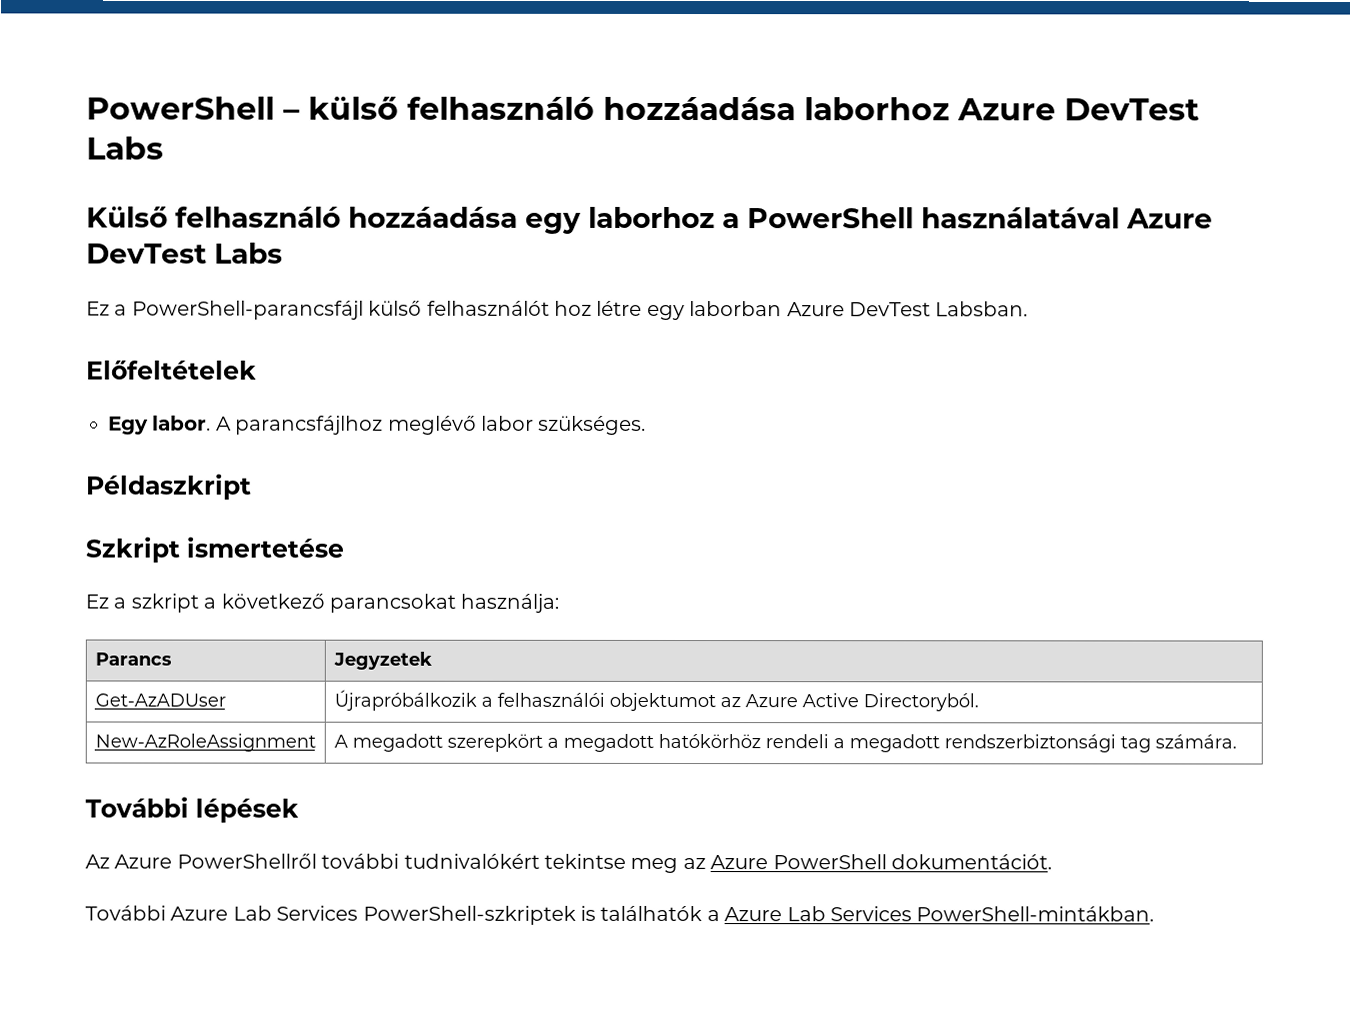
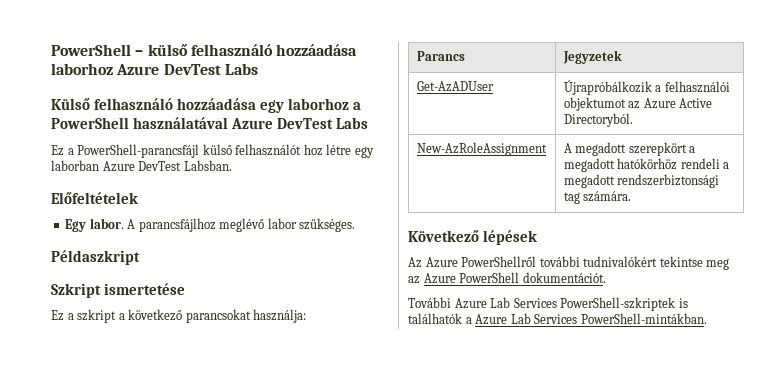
- További lépések
+ Következő lépések

